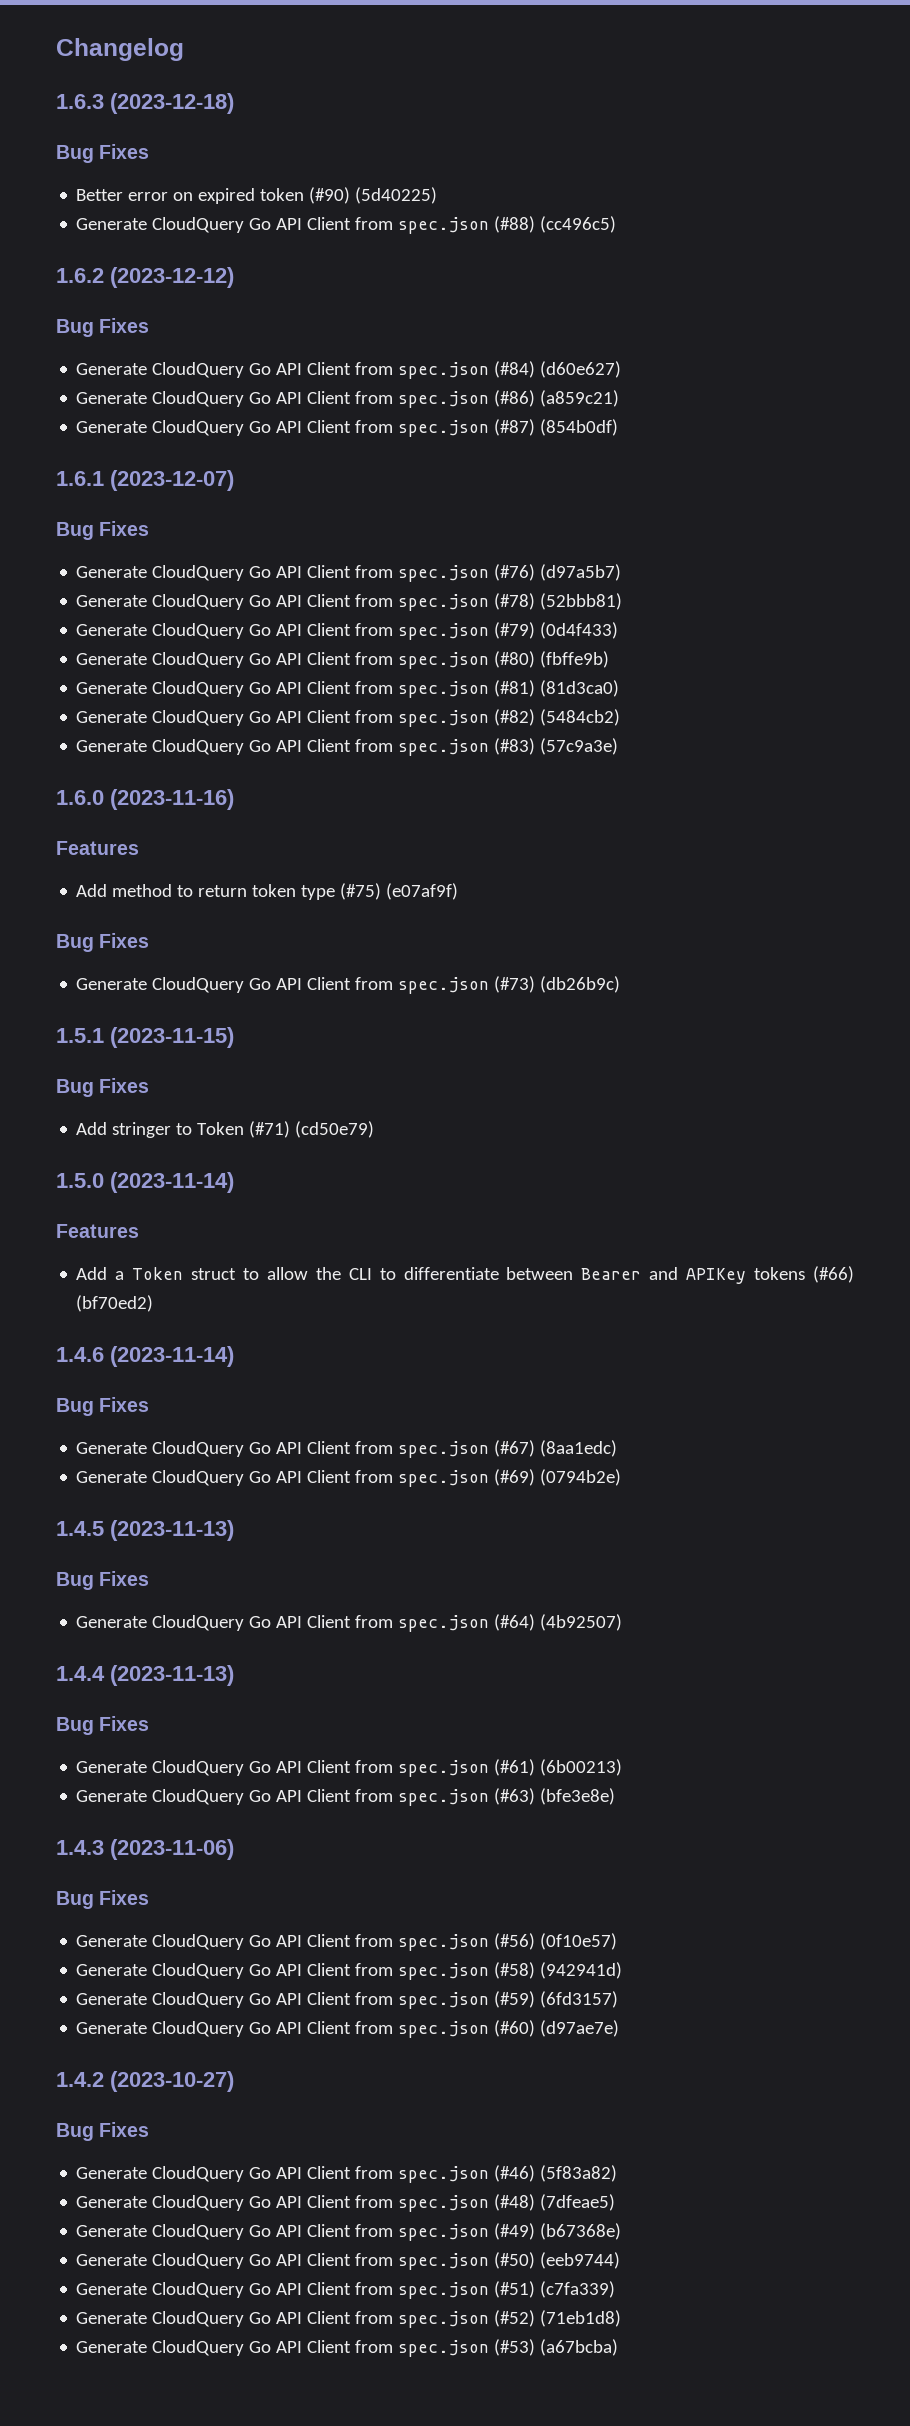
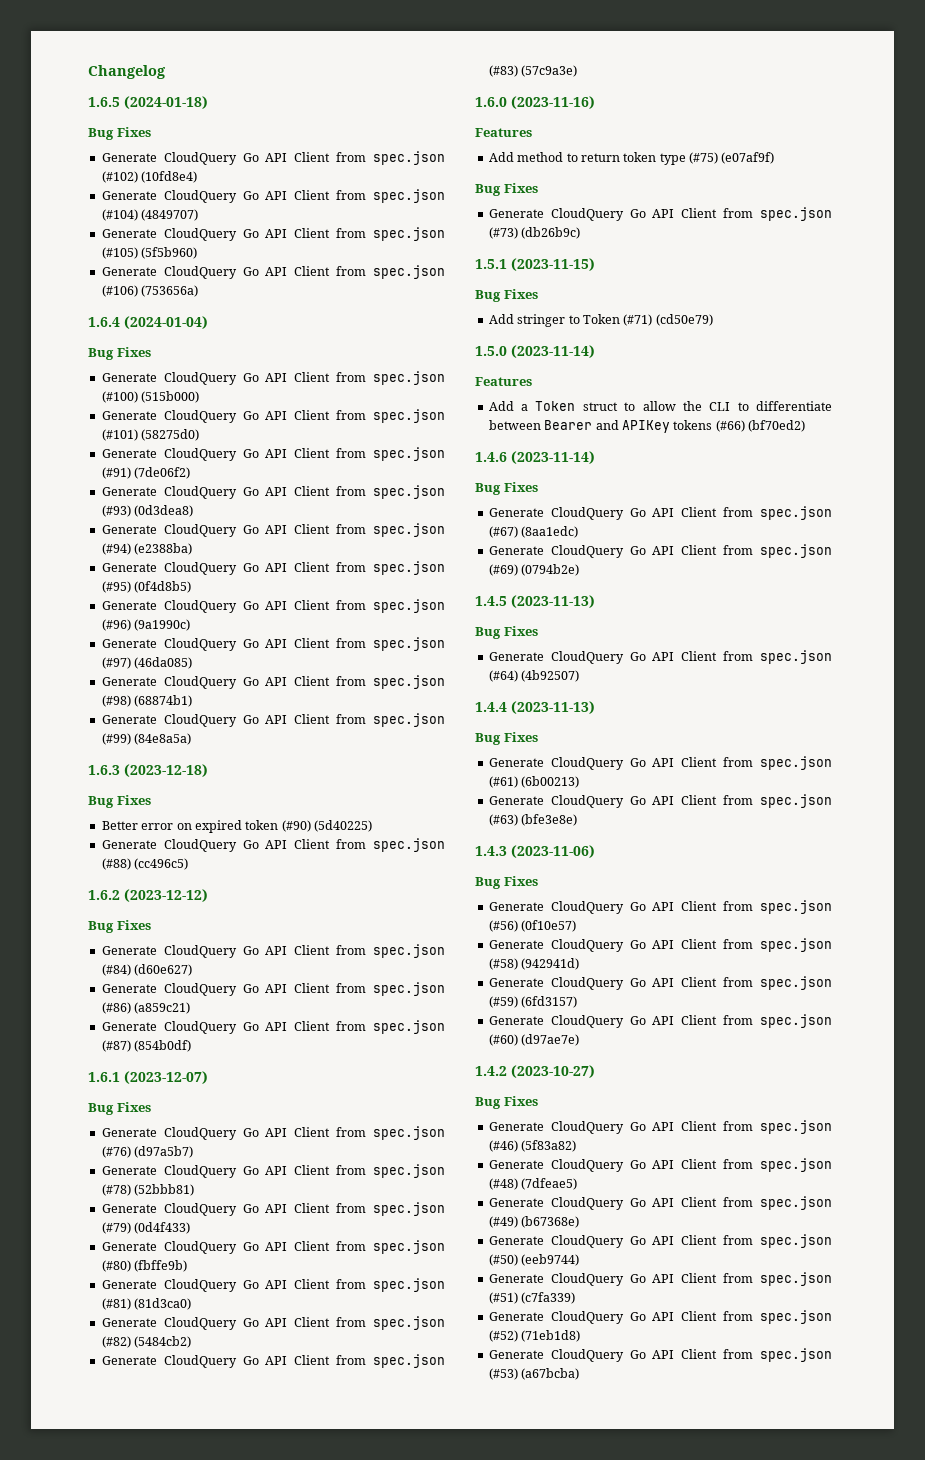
+ 1.6.5 (2024-01-18)
+ Bug Fixes
+ Generate CloudQuery Go API Client from spec.json (#102) (10fd8e4)
+ Generate CloudQuery Go API Client from spec.json (#104) (4849707)
+ Generate CloudQuery Go API Client from spec.json (#105) (5f5b960)
+ Generate CloudQuery Go API Client from spec.json (#106) (753656a)
+ 1.6.4 (2024-01-04)
+ Bug Fixes
+ Generate CloudQuery Go API Client from spec.json (#100) (515b000)
+ Generate CloudQuery Go API Client from spec.json (#101) (58275d0)
+ Generate CloudQuery Go API Client from spec.json (#91) (7de06f2)
+ Generate CloudQuery Go API Client from spec.json (#93) (0d3dea8)
+ Generate CloudQuery Go API Client from spec.json (#94) (e2388ba)
+ Generate CloudQuery Go API Client from spec.json (#95) (0f4d8b5)
+ Generate CloudQuery Go API Client from spec.json (#96) (9a1990c)
+ Generate CloudQuery Go API Client from spec.json (#97) (46da085)
+ Generate CloudQuery Go API Client from spec.json (#98) (68874b1)
+ Generate CloudQuery Go API Client from spec.json (#99) (84e8a5a)

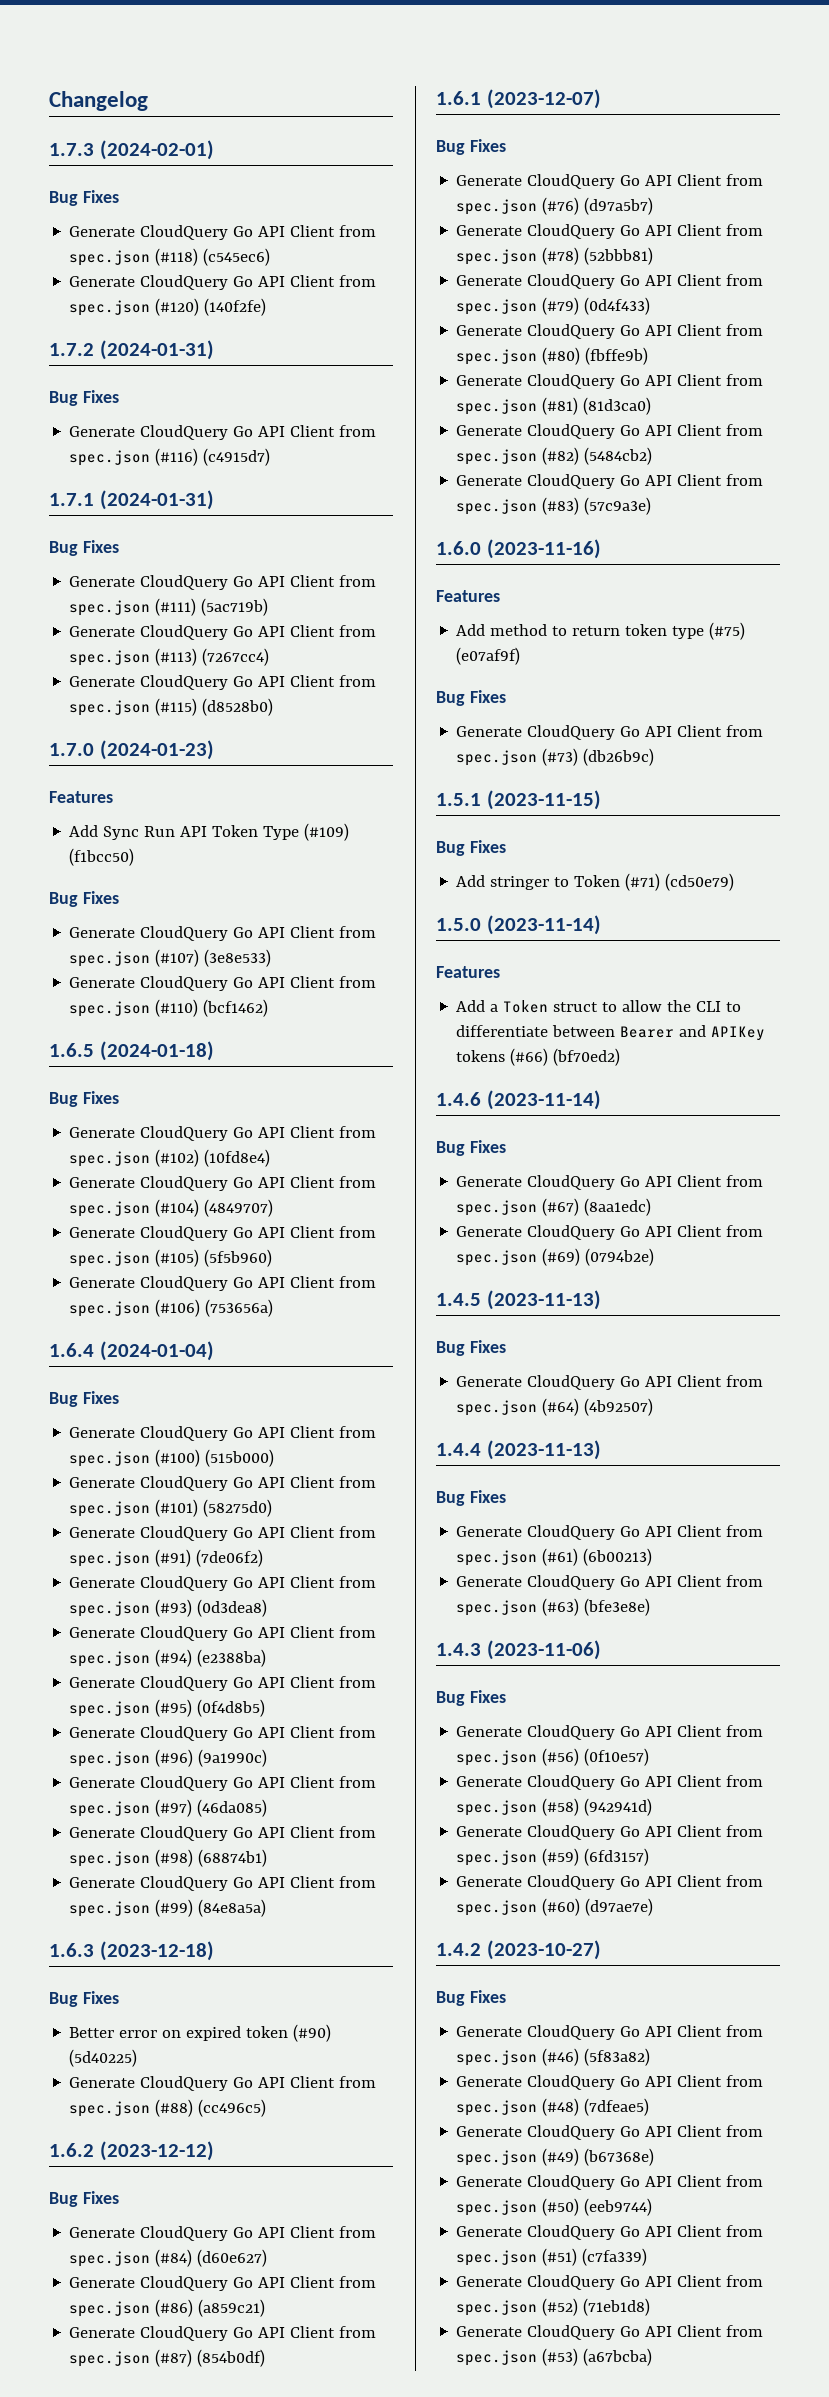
+ 1.7.3 (2024-02-01)
+ Bug Fixes
+ Generate CloudQuery Go API Client from spec.json (#118) (c545ec6)
+ Generate CloudQuery Go API Client from spec.json (#120) (140f2fe)
+ 1.7.2 (2024-01-31)
+ Bug Fixes
+ Generate CloudQuery Go API Client from spec.json (#116) (c4915d7)
+ 1.7.1 (2024-01-31)
+ Bug Fixes
+ Generate CloudQuery Go API Client from spec.json (#111) (5ac719b)
+ Generate CloudQuery Go API Client from spec.json (#113) (7267cc4)
+ Generate CloudQuery Go API Client from spec.json (#115) (d8528b0)
+ 1.7.0 (2024-01-23)
+ Features
+ Add Sync Run API Token Type (#109) (f1bcc50)
+ Bug Fixes
+ Generate CloudQuery Go API Client from spec.json (#107) (3e8e533)
+ Generate CloudQuery Go API Client from spec.json (#110) (bcf1462)

